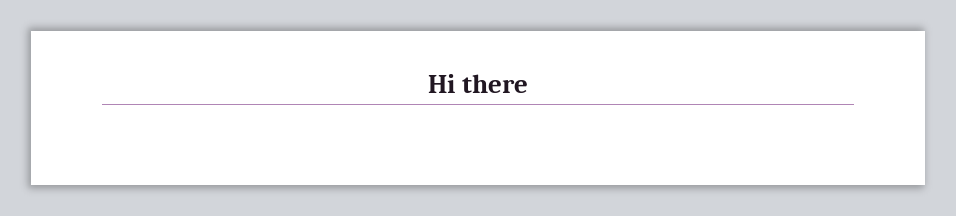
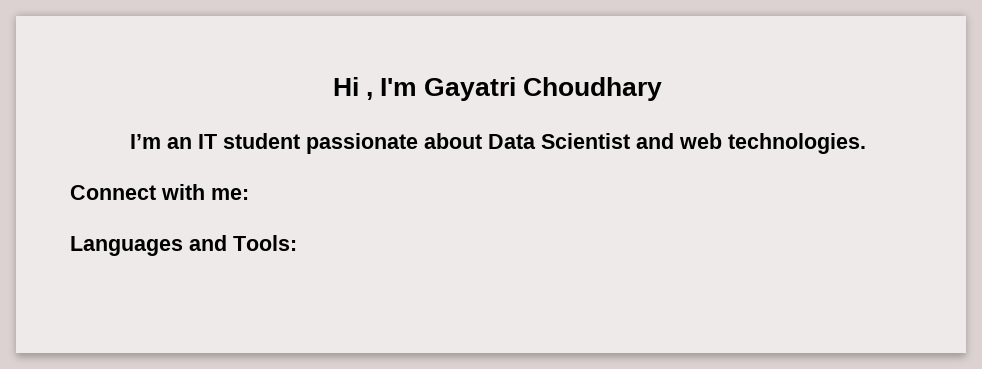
- Hi there
+ Hi , I'm Gayatri Choudhary
+ I’m an IT student passionate about Data Scientist and web technologies.
+ Connect with me:
+ Languages and Tools:

